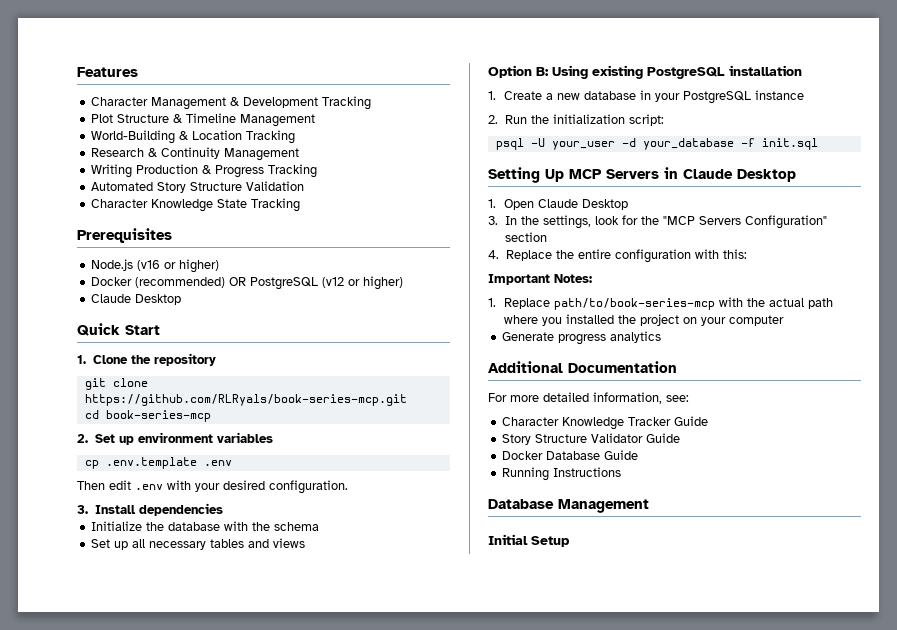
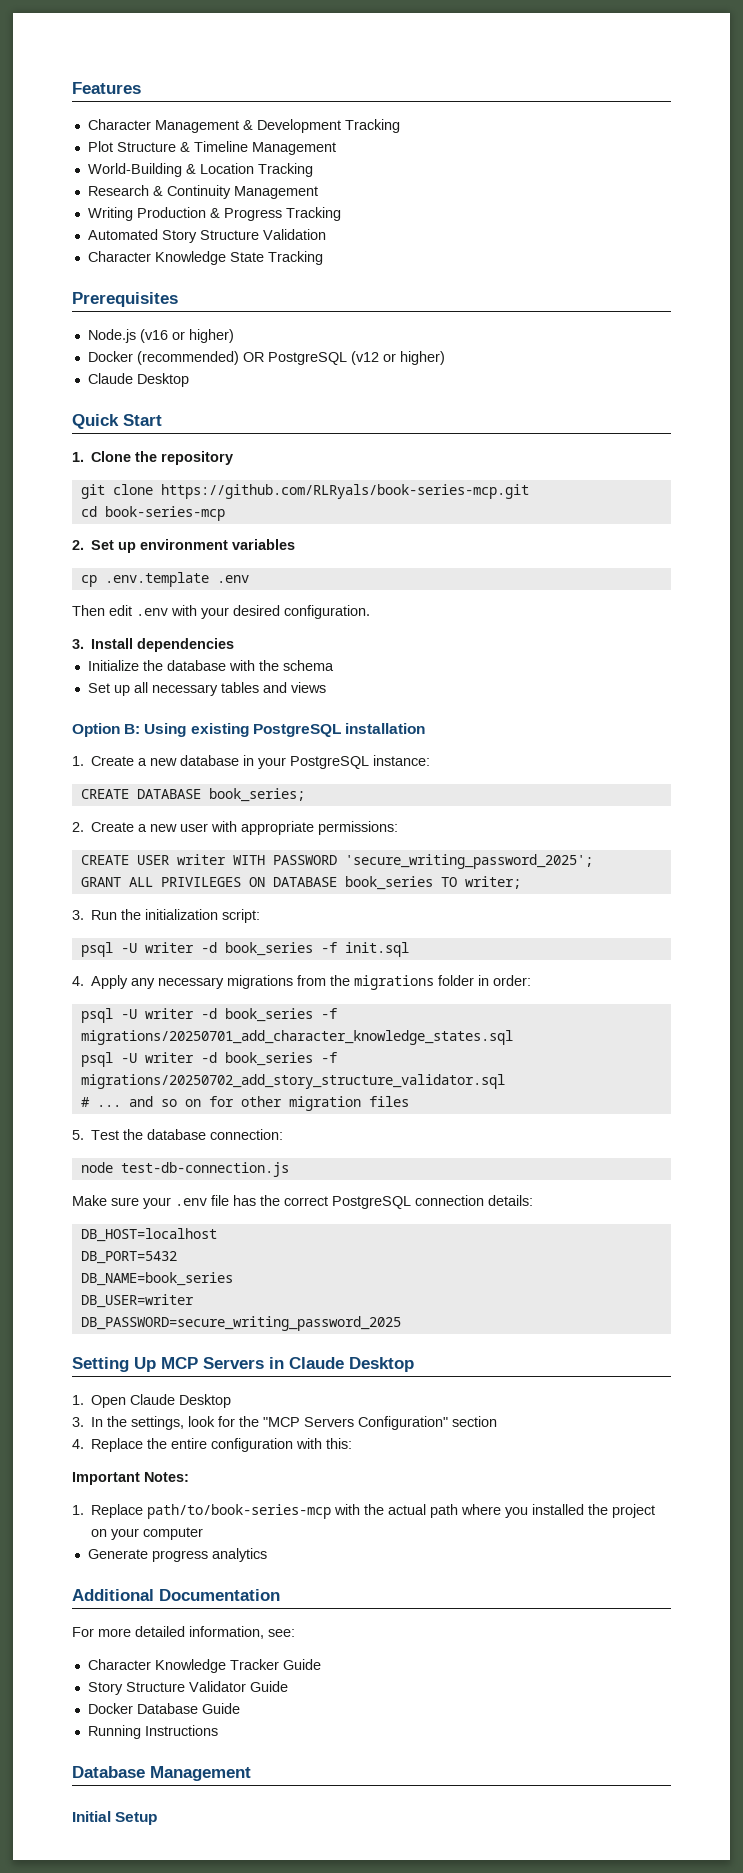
- 1. Create a new database in your PostgreSQL instance
- 2. Run the initialization script:
+ 1. Create a new database in your PostgreSQL instance:
+ CREATE DATABASE book_series;
+ 2. Create a new user with appropriate permissions:
+ CREATE USER writer WITH PASSWORD 'secure_writing_password_2025';
+ GRANT ALL PRIVILEGES ON DATABASE book_series TO writer;
+ 3. Run the initialization script:
- psql -U your_user -d your_database -f init.sql
+ psql -U writer -d book_series -f init.sql
+ 4. Apply any necessary migrations from the migrations folder in order:
+ psql -U writer -d book_series -f migrations/20250701_add_character_knowledge_states.sql
+ psql -U writer -d book_series -f migrations/20250702_add_story_structure_validator.sql
+ # ... and so on for other migration files
+ 5. Test the database connection:
+ node test-db-connection.js
+ Make sure your .env file has the correct PostgreSQL connection details:
+ DB_HOST=localhost
+ DB_PORT=5432
+ DB_NAME=book_series
+ DB_USER=writer
+ DB_PASSWORD=secure_writing_password_2025

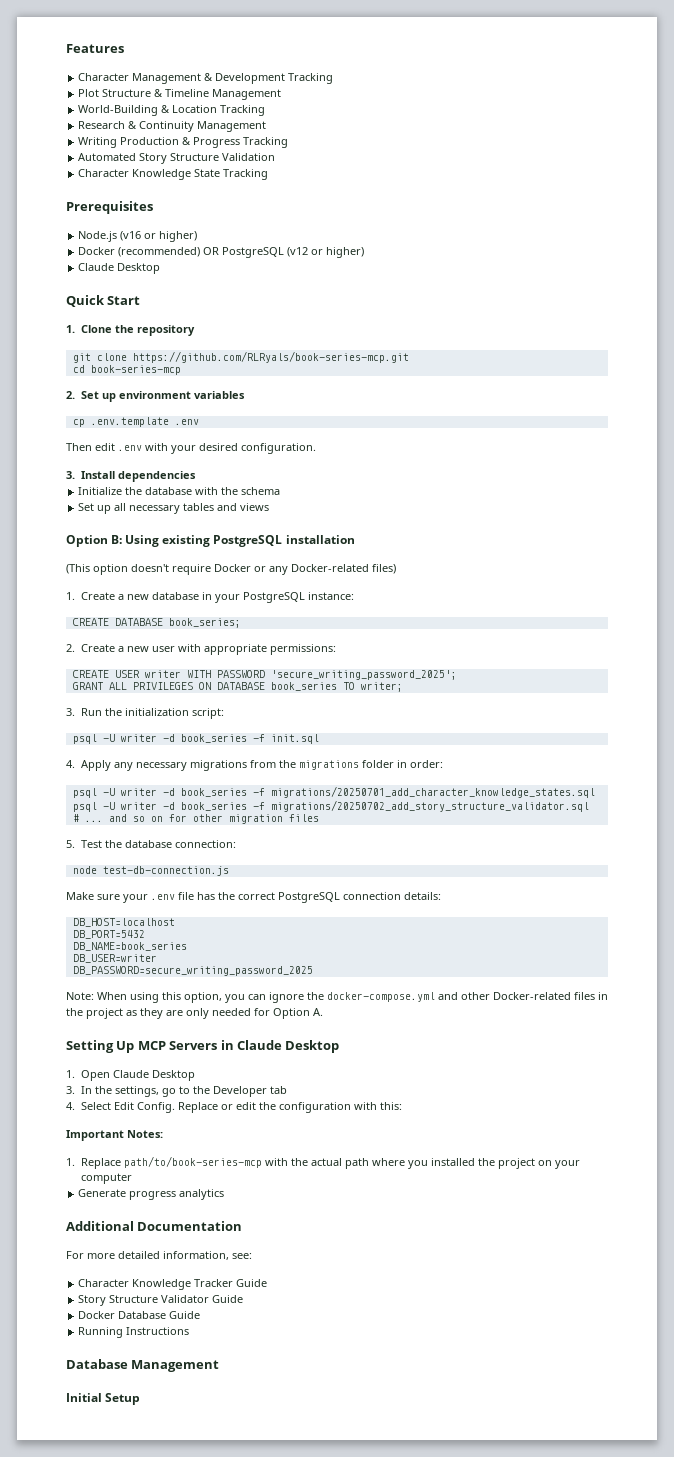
+ (This option doesn't require Docker or any Docker-related files)
+ Note: When using this option, you can ignore the docker-compose.yml and other Docker-related files in the project as they are only needed for Option A.
- 3. In the settings, look for the "MCP Servers Configuration" section
- 4. Replace the entire configuration with this:
+ 3. In the settings, go to the Developer tab
+ 4. Select Edit Config. Replace or edit the configuration with this:

